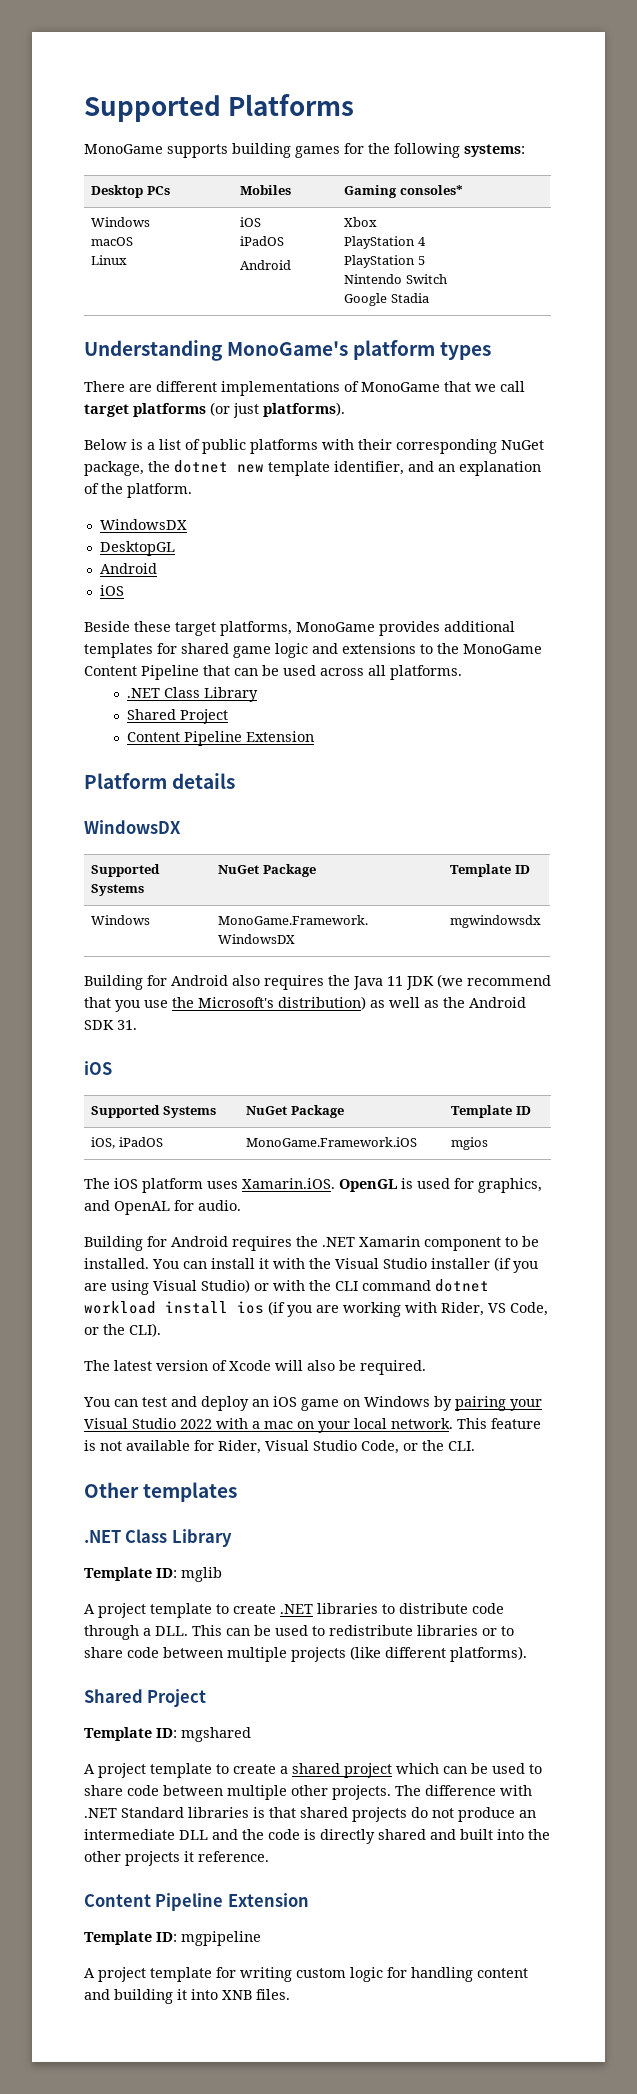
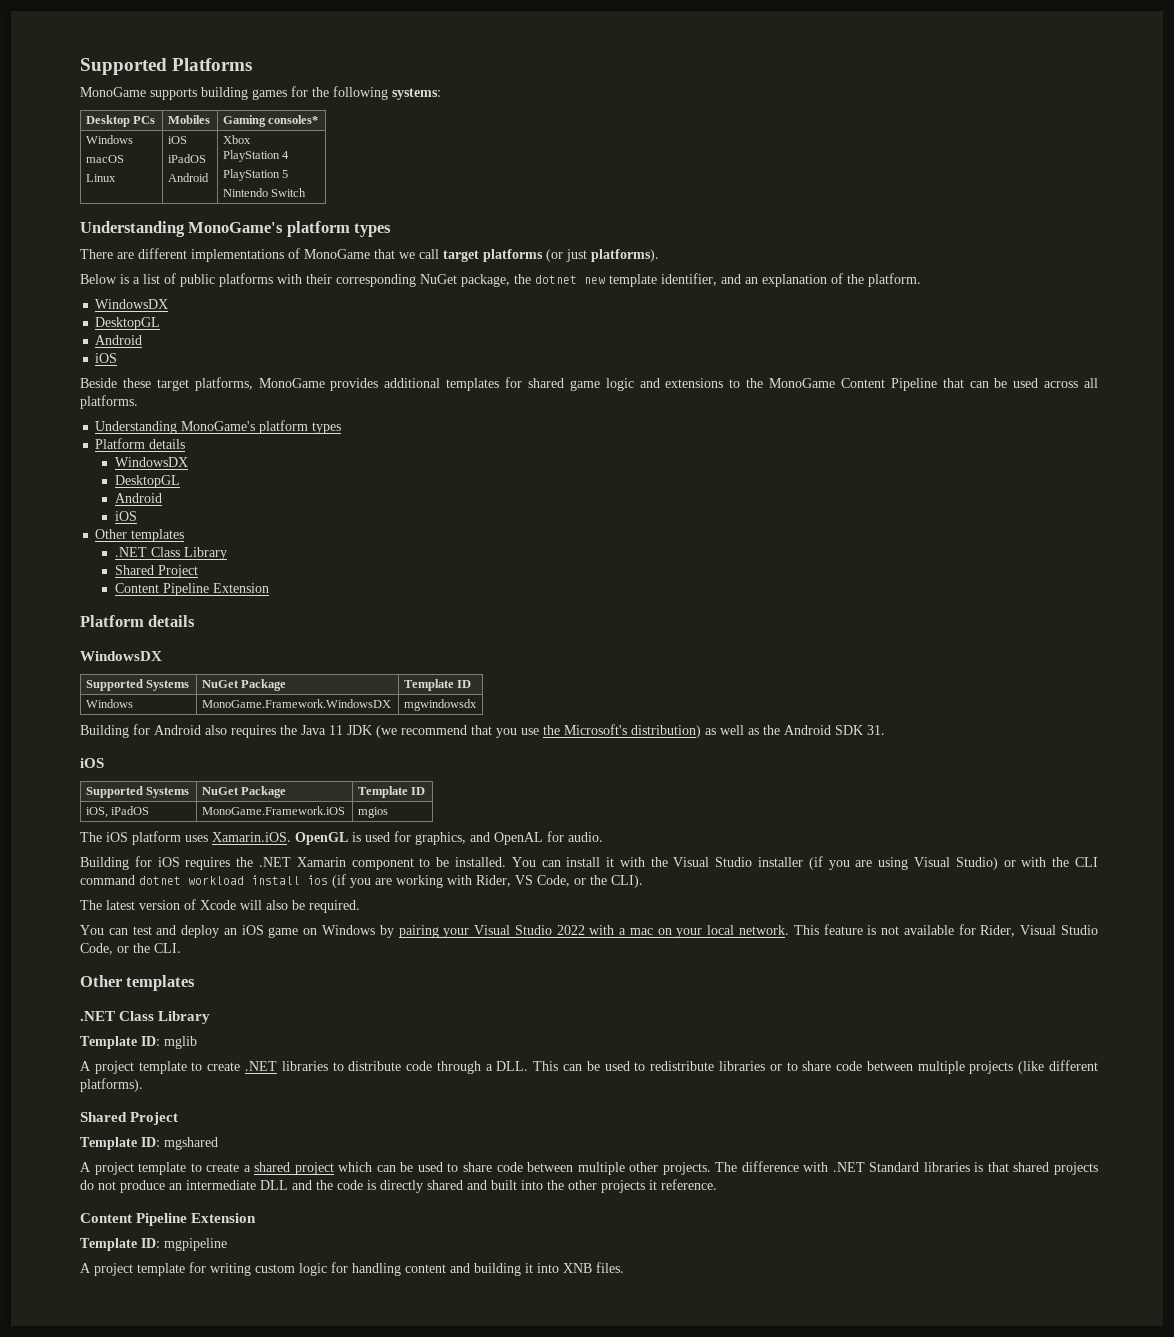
  Desktop PCs | Mobiles | Gaming consoles*
  Windows
  macOS
  Linux | iOS
  iPadOS
  Android | Xbox
  PlayStation 4
  PlayStation 5
  Nintendo Switch
- Google Stadia
  Beside these target platforms, MonoGame provides additional templates for shared game logic and extensions to the MonoGame Content Pipeline that can be used across all platforms.
+ Understanding MonoGame's platform types
+ Platform details
+ WindowsDX
+ DesktopGL
+ Android
+ iOS
+ Other templates
- Building for Android requires the .NET Xamarin component to be installed.
+ Building for iOS requires the .NET Xamarin component to be installed.

